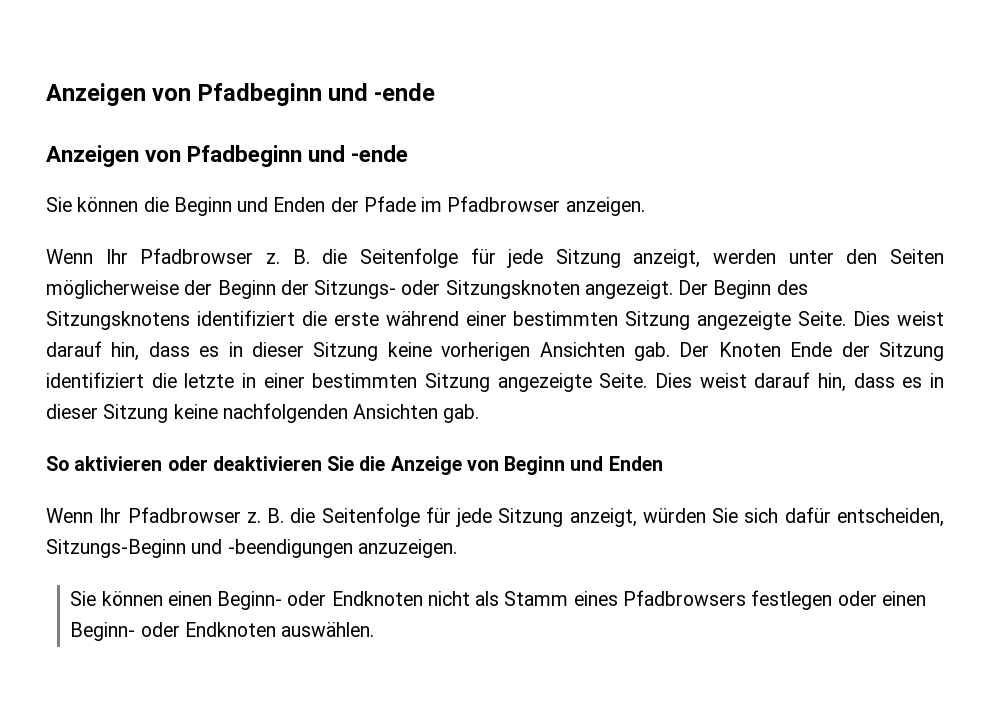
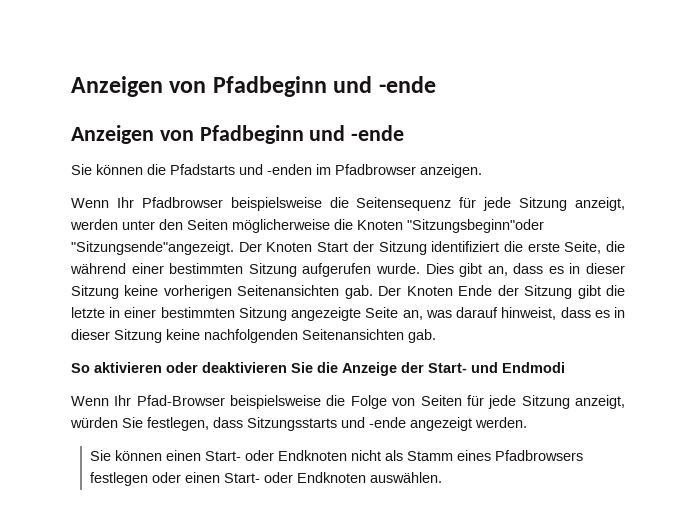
- Sie können die Beginn und Enden der Pfade im Pfadbrowser anzeigen.
+ Sie können die Pfadstarts und -enden im Pfadbrowser anzeigen.
- Wenn Ihr Pfadbrowser z. B. die Seitenfolge für jede Sitzung anzeigt, werden unter den Seiten möglicherweise der Beginn der Sitzungs- oder Sitzungsknoten angezeigt. Der Beginn des Sitzungsknotens identifiziert die erste während einer bestimmten Sitzung angezeigte Seite. Dies weist darauf hin, dass es in dieser Sitzung keine vorherigen Ansichten gab.
+ Wenn Ihr Pfadbrowser beispielsweise die Seitensequenz für jede Sitzung anzeigt, werden unter den Seiten möglicherweise die Knoten "Sitzungsbeginn"oder "Sitzungsende"angezeigt. Der Knoten Start der Sitzung identifiziert die erste Seite, die während einer bestimmten Sitzung aufgerufen wurde. Dies gibt an, dass es in dieser Sitzung keine vorherigen Seitenansichten gab.
- Der Knoten Ende der Sitzung identifiziert die letzte in einer bestimmten Sitzung angezeigte Seite. Dies weist darauf hin, dass es in dieser Sitzung keine nachfolgenden Ansichten gab.
+ Der Knoten Ende der Sitzung gibt die letzte in einer bestimmten Sitzung angezeigte Seite an, was darauf hinweist, dass es in dieser Sitzung keine nachfolgenden Seitenansichten gab.
- So aktivieren oder deaktivieren Sie die Anzeige von Beginn und Enden
- Wenn Ihr Pfadbrowser z. B. die Seitenfolge für jede Sitzung anzeigt, würden Sie sich dafür entscheiden, Sitzungs-Beginn und -beendigungen anzuzeigen.
+ So aktivieren oder deaktivieren Sie die Anzeige der Start- und Endmodi
+ Wenn Ihr Pfad-Browser beispielsweise die Folge von Seiten für jede Sitzung anzeigt, würden Sie festlegen, dass Sitzungsstarts und -ende angezeigt werden.
- Sie können einen Beginn- oder Endknoten nicht als Stamm eines Pfadbrowsers festlegen oder einen Beginn- oder Endknoten auswählen.
+ Sie können einen Start- oder Endknoten nicht als Stamm eines Pfadbrowsers festlegen oder einen Start- oder Endknoten auswählen.

